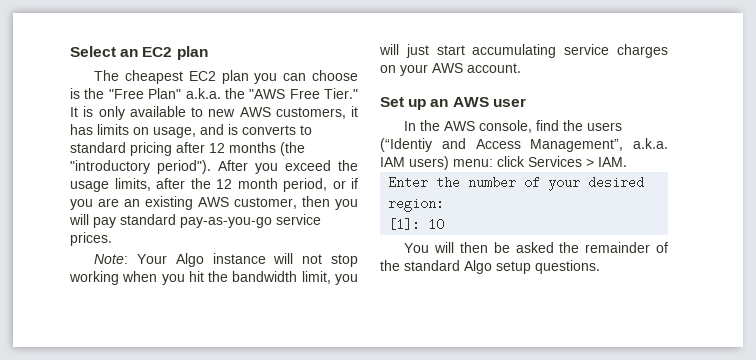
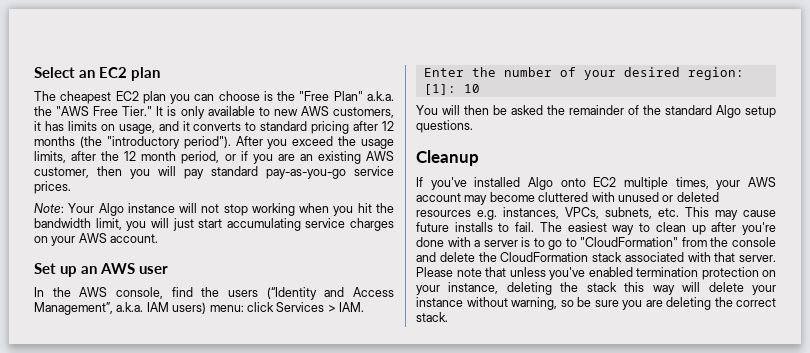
- It is only available to new AWS customers, it has limits on usage, and is converts to standard pricing after 12 months (the "introductory period").
+ It is only available to new AWS customers, it has limits on usage, and it converts to standard pricing after 12 months (the "introductory period").
- In the AWS console, find the users (“Identiy and Access Management”, a.k.a. IAM users) menu: click Services > IAM.
+ In the AWS console, find the users (“Identity and Access Management”, a.k.a. IAM users) menu: click Services > IAM.
+ Cleanup
+ If you've installed Algo onto EC2 multiple times, your AWS account may become cluttered with unused or deleted resources e.g. instances, VPCs, subnets, etc. This may cause future installs to fail. The easiest way to clean up after you're done with a server is to go to "CloudFormation" from the console and delete the CloudFormation stack associated with that server. Please note that unless you've enabled termination protection on your instance, deleting the stack this way will delete your instance without warning, so be sure you are deleting the correct stack.

